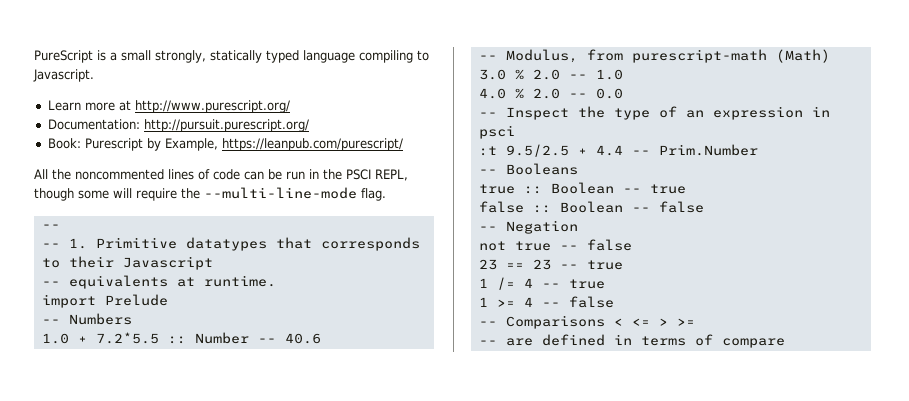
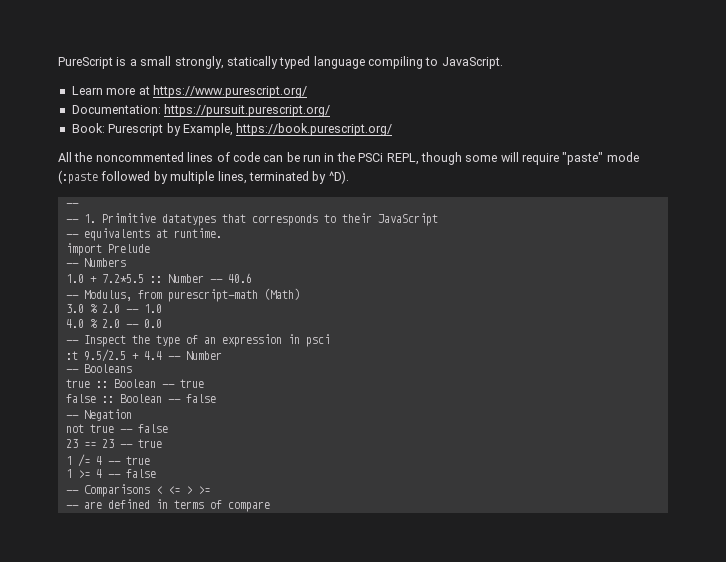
- PureScript is a small strongly, statically typed language compiling to Javascript.
+ PureScript is a small strongly, statically typed language compiling to JavaScript.
- Learn more at http://www.purescript.org/
+ Learn more at https://www.purescript.org/
- Documentation: http://pursuit.purescript.org/
+ Documentation: https://pursuit.purescript.org/
- Book: Purescript by Example, https://leanpub.com/purescript/
+ Book: Purescript by Example, https://book.purescript.org/
- All the noncommented lines of code can be run in the PSCI REPL, though some will require the --multi-line-mode flag.
+ All the noncommented lines of code can be run in the PSCi REPL, though some will require "paste" mode (:paste followed by multiple lines, terminated by ^D).
- -- 1. Primitive datatypes that corresponds to their Javascript
+ -- 1. Primitive datatypes that corresponds to their JavaScript
- :t 9.5/2.5 + 4.4 -- Prim.Number
+ :t 9.5/2.5 + 4.4 -- Number

